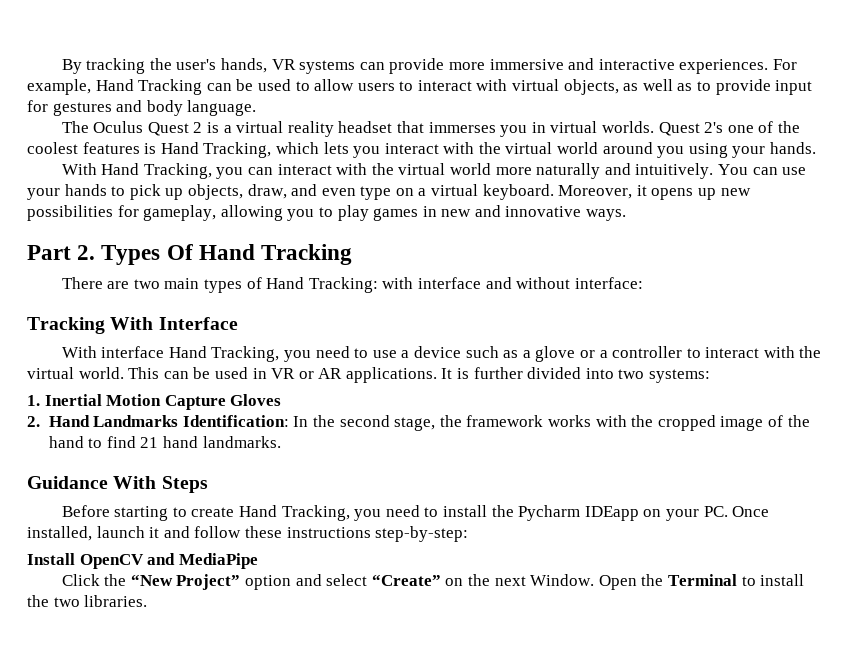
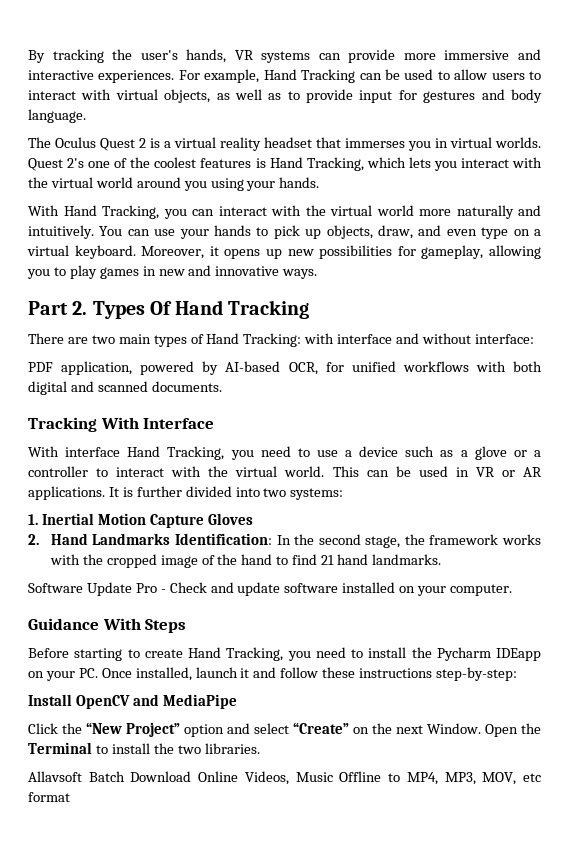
+ PDF application, powered by AI-based OCR, for unified workflows with both digital and scanned documents.
+ Software Update Pro - Check and update software installed on your computer.
+ Allavsoft Batch Download Online Videos, Music Offline to MP4, MP3, MOV, etc format

